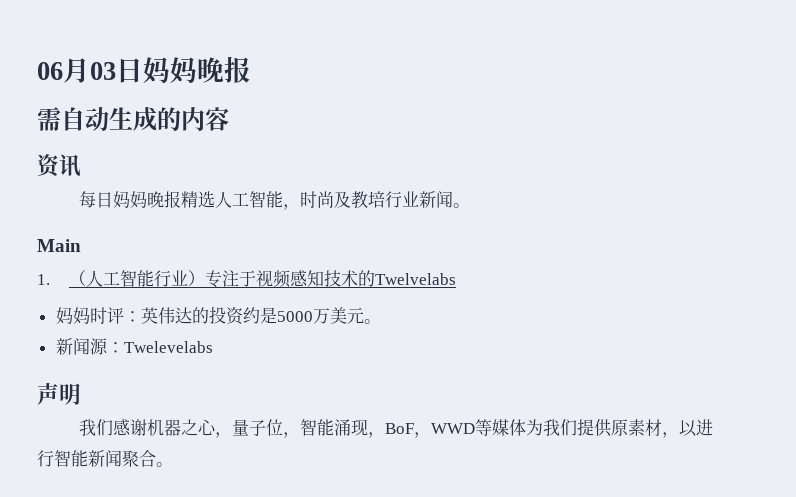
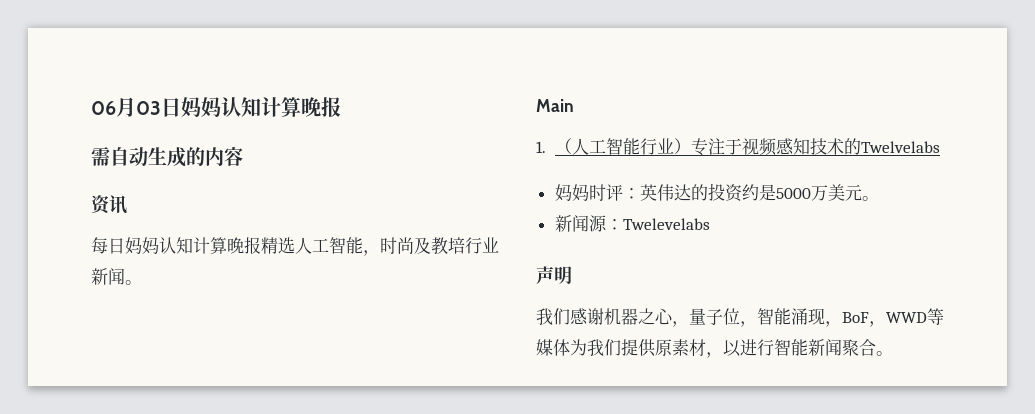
- 06月03日妈妈晚报
+ 06月03日妈妈认知计算晚报
- 每日妈妈晚报精选人工智能，时尚及教培行业新闻。
+ 每日妈妈认知计算晚报精选人工智能，时尚及教培行业新闻。

